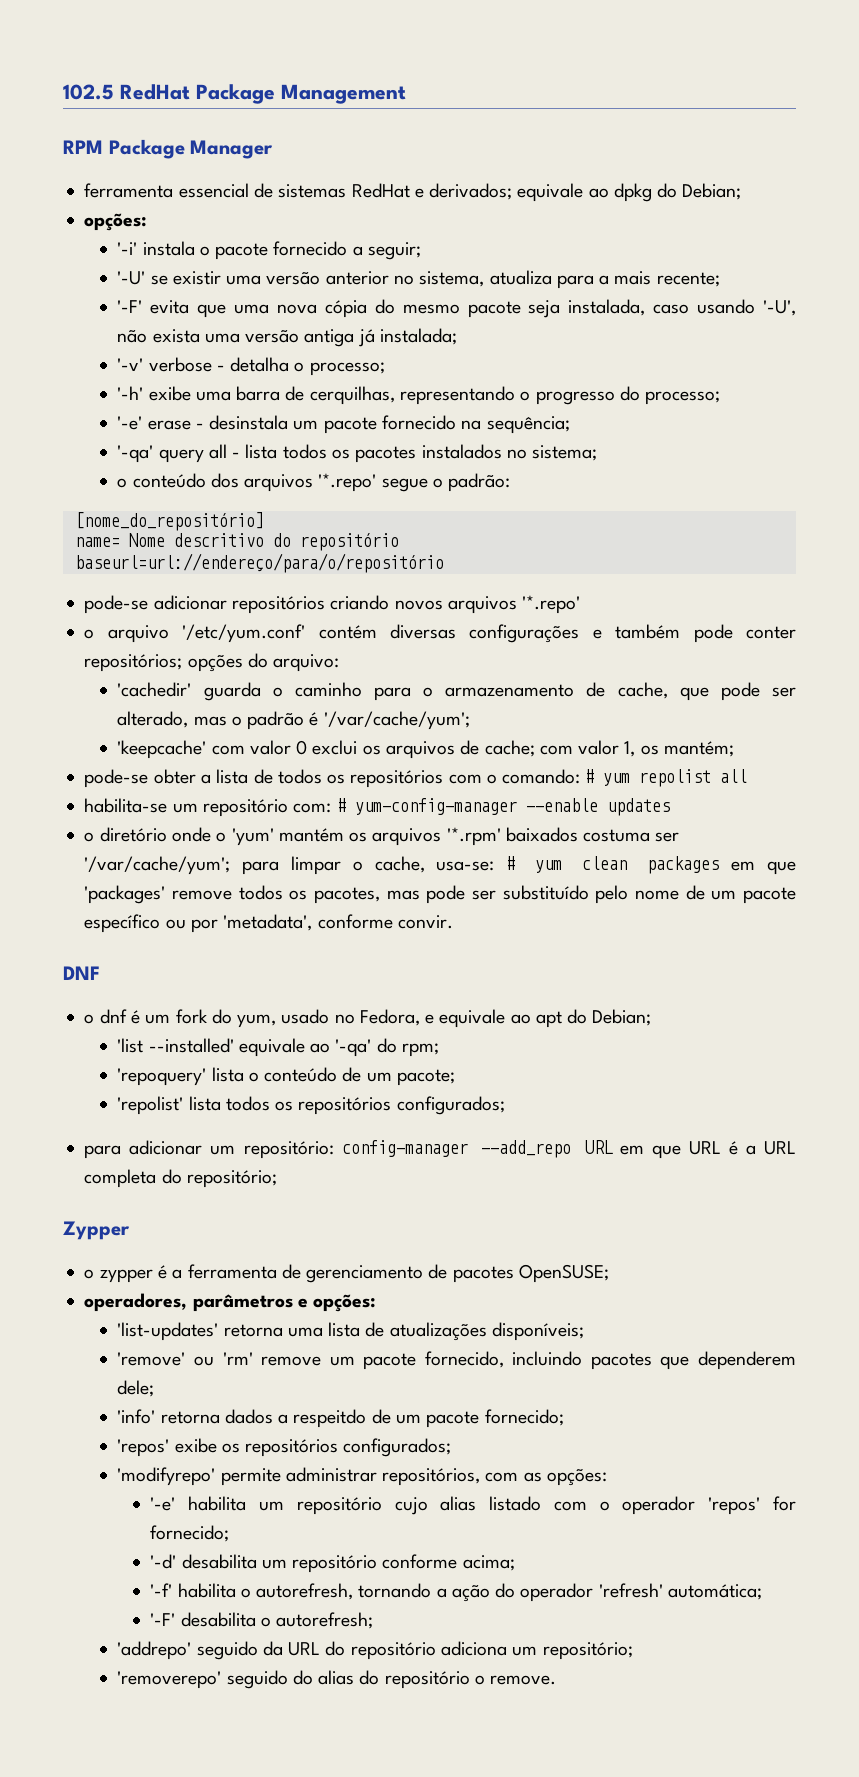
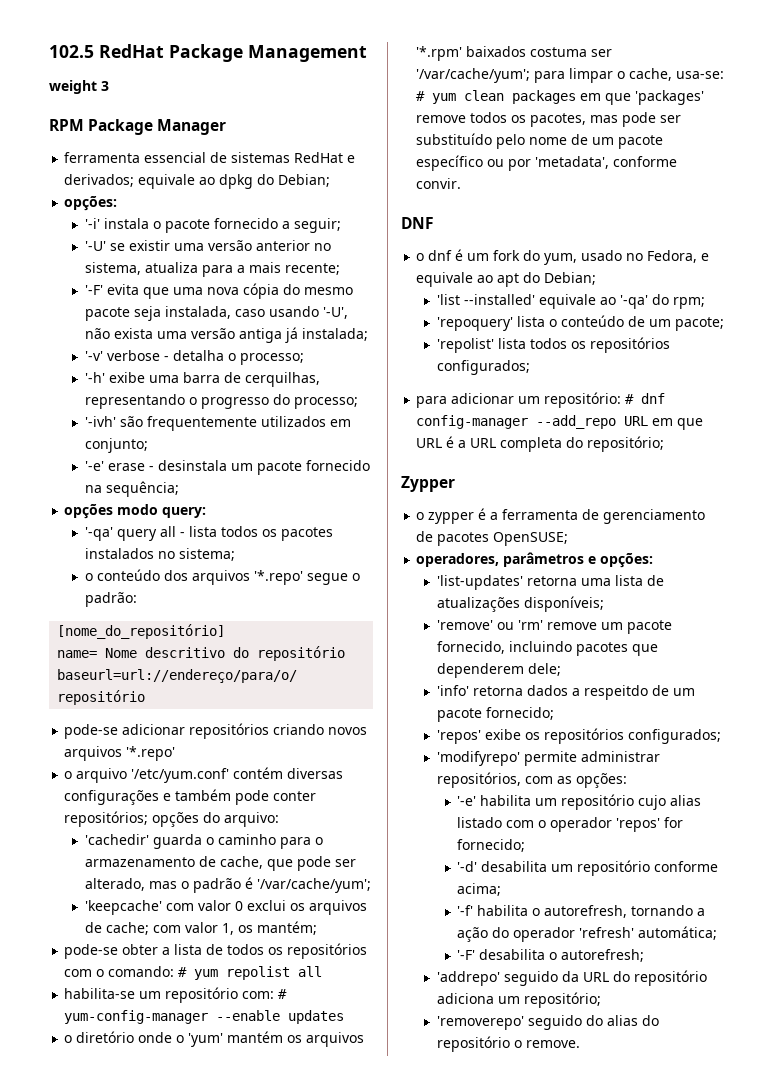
+ weight 3
+ '-ivh' são frequentemente utilizados em conjunto;
+ opções modo query:
- para adicionar um repositório: config-manager --add_repo URL em que URL é a URL completa do repositório;
+ para adicionar um repositório: # dnf config-manager --add_repo URL em que URL é a URL completa do repositório;

